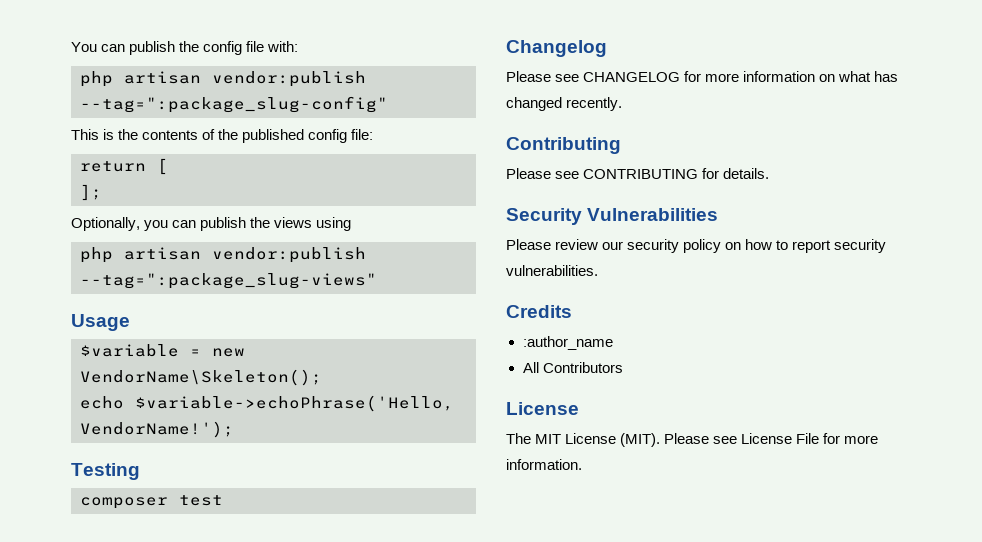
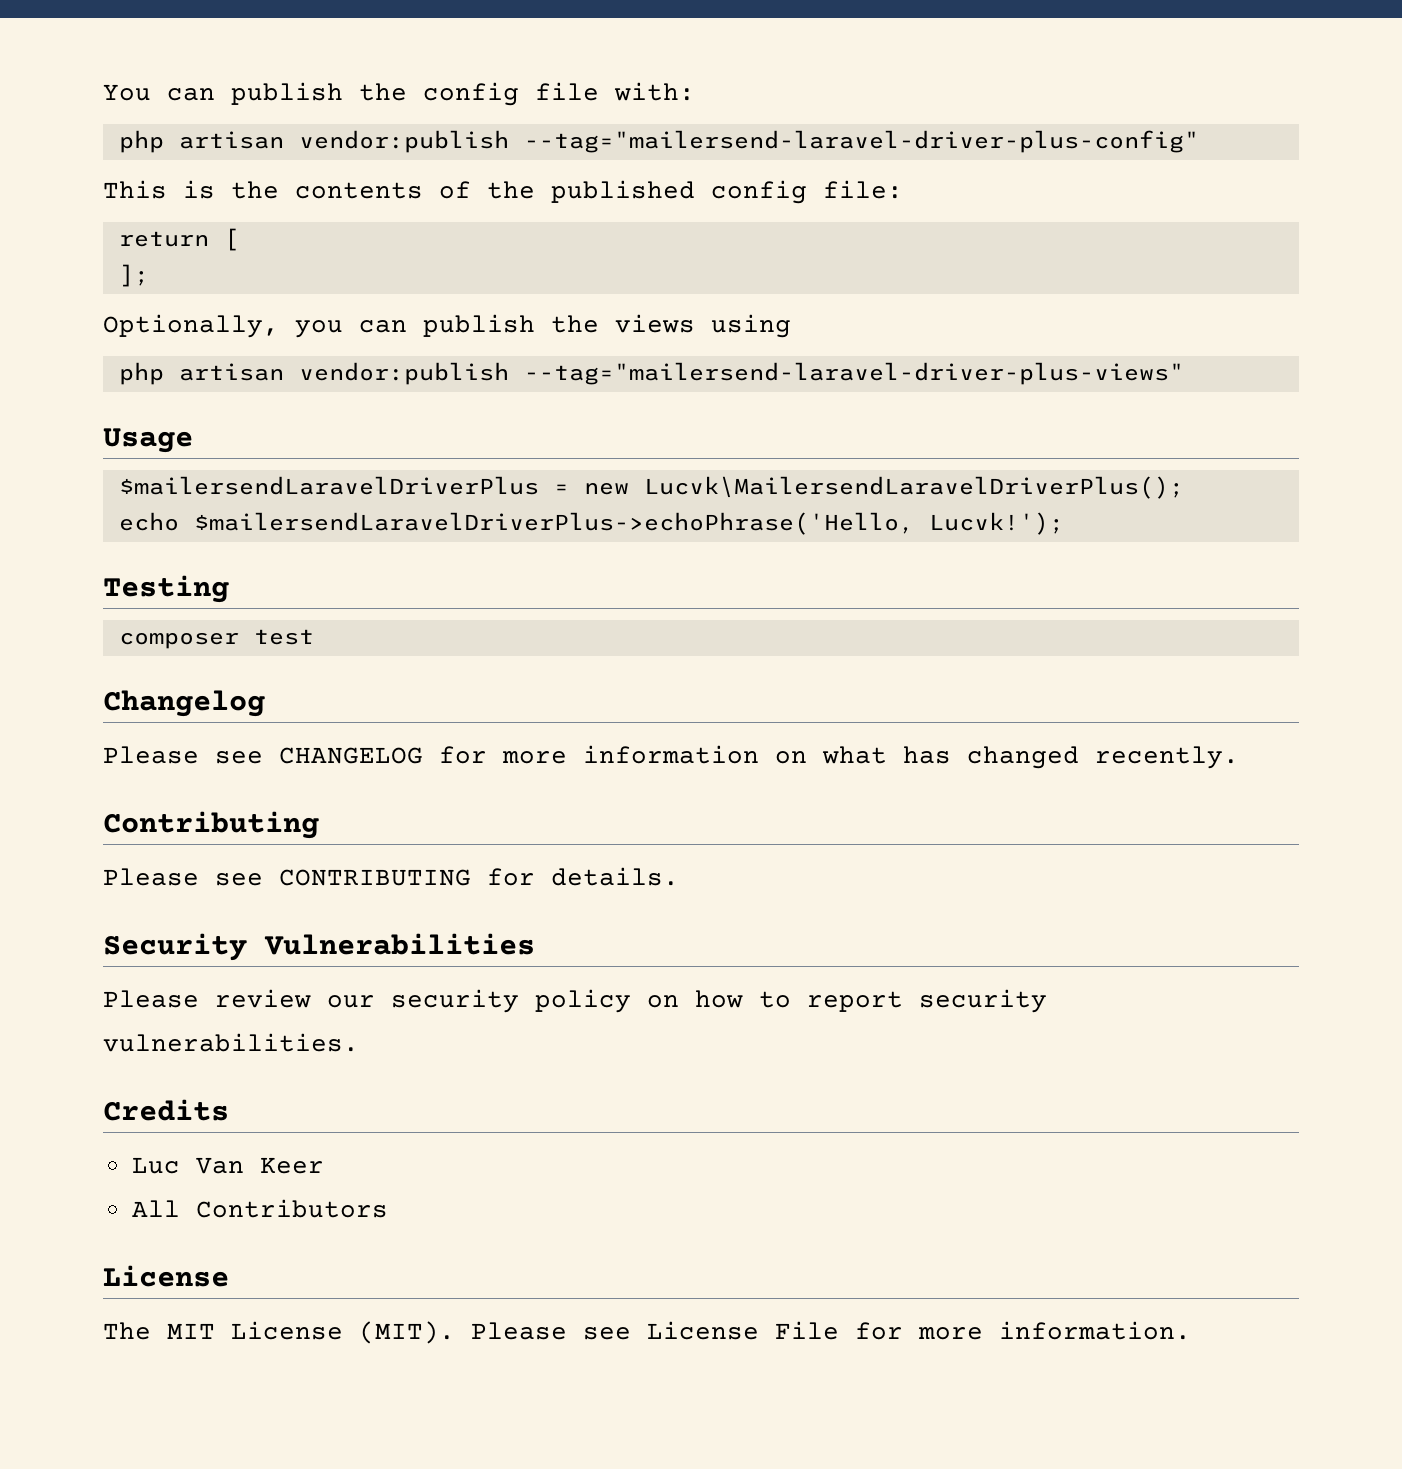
- php artisan vendor:publish --tag=":package_slug-config"
+ php artisan vendor:publish --tag="mailersend-laravel-driver-plus-config"
- php artisan vendor:publish --tag=":package_slug-views"
+ php artisan vendor:publish --tag="mailersend-laravel-driver-plus-views"
- $variable = new VendorName\Skeleton();
+ $mailersendLaravelDriverPlus = new Lucvk\MailersendLaravelDriverPlus();
- echo $variable->echoPhrase('Hello, VendorName!');
+ echo $mailersendLaravelDriverPlus->echoPhrase('Hello, Lucvk!');
- :author_name
+ Luc Van Keer

